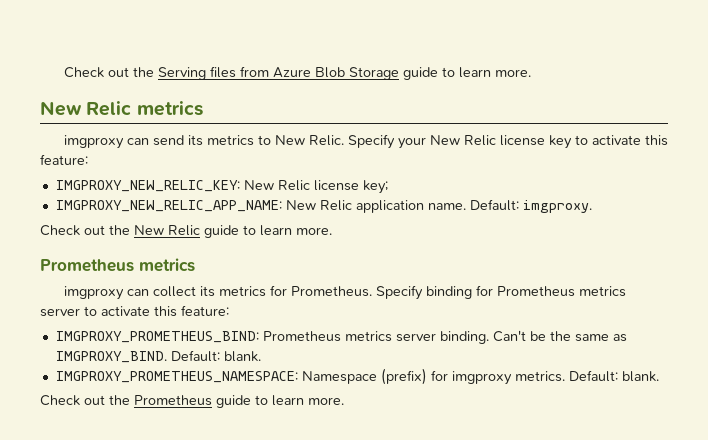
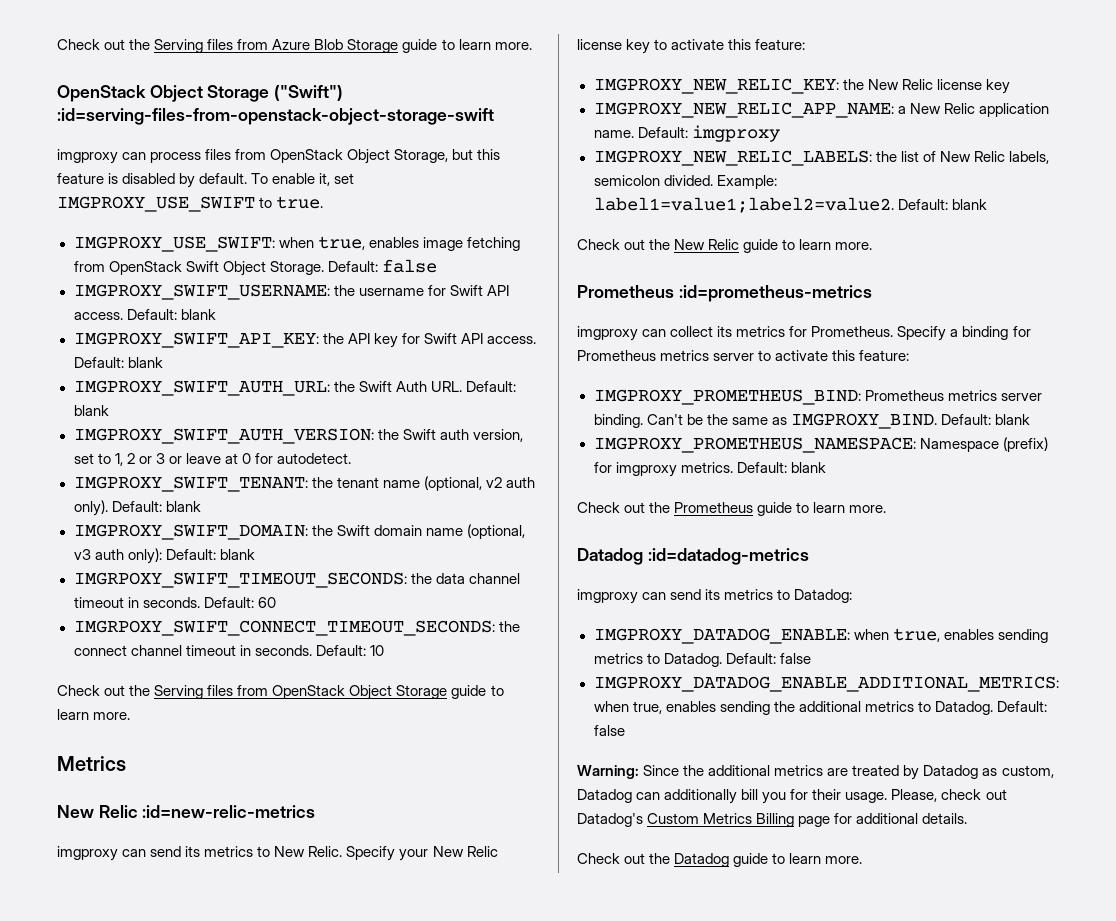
- New Relic metrics
+ OpenStack Object Storage ("Swift") :id=serving-files-from-openstack-object-storage-swift
+ imgproxy can process files from OpenStack Object Storage, but this feature is disabled by default. To enable it, set IMGPROXY_USE_SWIFT to true.
+ IMGPROXY_USE_SWIFT: when true, enables image fetching from OpenStack Swift Object Storage. Default: false
+ IMGPROXY_SWIFT_USERNAME: the username for Swift API access. Default: blank
+ IMGPROXY_SWIFT_API_KEY: the API key for Swift API access. Default: blank
+ IMGPROXY_SWIFT_AUTH_URL: the Swift Auth URL. Default: blank
+ IMGPROXY_SWIFT_AUTH_VERSION: the Swift auth version, set to 1, 2 or 3 or leave at 0 for autodetect.
+ IMGPROXY_SWIFT_TENANT: the tenant name (optional, v2 auth only). Default: blank
+ IMGPROXY_SWIFT_DOMAIN: the Swift domain name (optional, v3 auth only): Default: blank
+ IMGRPOXY_SWIFT_TIMEOUT_SECONDS: the data channel timeout in seconds. Default: 60
+ IMGRPOXY_SWIFT_CONNECT_TIMEOUT_SECONDS: the connect channel timeout in seconds. Default: 10
+ Check out the Serving files from OpenStack Object Storage guide to learn more.
+ Metrics
+ New Relic :id=new-relic-metrics
- IMGPROXY_NEW_RELIC_KEY: New Relic license key;
+ IMGPROXY_NEW_RELIC_KEY: the New Relic license key
- IMGPROXY_NEW_RELIC_APP_NAME: New Relic application name.
+ IMGPROXY_NEW_RELIC_APP_NAME: a New Relic application name.
- Default: imgproxy.
+ Default: imgproxy
+ IMGPROXY_NEW_RELIC_LABELS: the list of New Relic labels, semicolon divided. Example: label1=value1;label2=value2. Default: blank
  Check out the New Relic guide to learn more.
- Prometheus metrics
+ Prometheus :id=prometheus-metrics
- Specify binding for Prometheus metrics server to activate this feature:
+ Specify a binding for Prometheus metrics server to activate this feature:
- Can't be the same as IMGPROXY_BIND. Default: blank.
+ Can't be the same as IMGPROXY_BIND. Default: blank
- IMGPROXY_PROMETHEUS_NAMESPACE: Namespace (prefix) for imgproxy metrics. Default: blank.
+ IMGPROXY_PROMETHEUS_NAMESPACE: Namespace (prefix) for imgproxy metrics. Default: blank
+ Datadog :id=datadog-metrics
+ imgproxy can send its metrics to Datadog:
+ IMGPROXY_DATADOG_ENABLE: when true, enables sending metrics to Datadog. Default: false
+ IMGPROXY_DATADOG_ENABLE_ADDITIONAL_METRICS: when true, enables sending the additional metrics to Datadog. Default: false
+ Warning: Since the additional metrics are treated by Datadog as custom, Datadog can additionally bill you for their usage. Please, check out Datadog's Custom Metrics Billing page for additional details.
+ Check out the Datadog guide to learn more.

